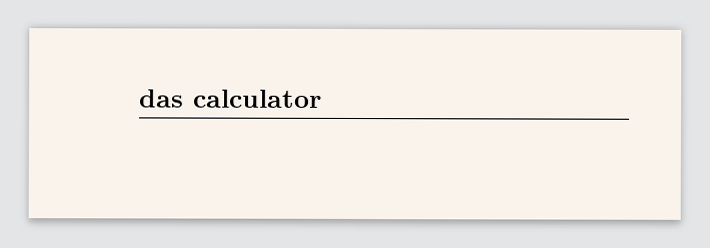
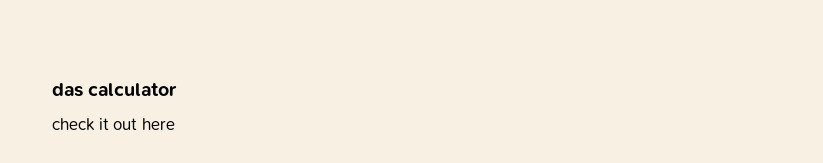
+ check it out here

